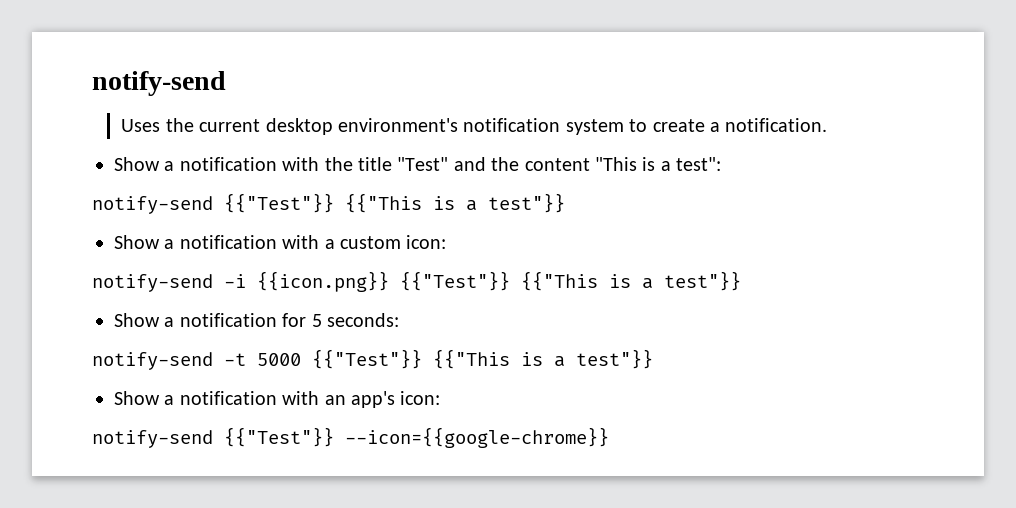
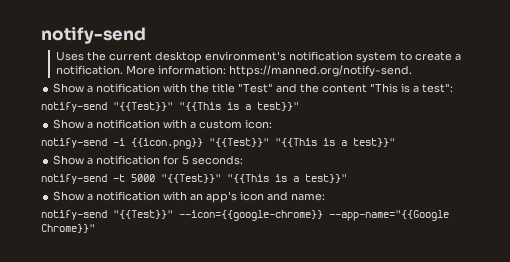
+ More information: https://manned.org/notify-send.
- notify-send {{"Test"}} {{"This is a test"}}
+ notify-send "{{Test}}" "{{This is a test}}"
- notify-send -i {{icon.png}} {{"Test"}} {{"This is a test"}}
+ notify-send -i {{icon.png}} "{{Test}}" "{{This is a test}}"
- notify-send -t 5000 {{"Test"}} {{"This is a test"}}
+ notify-send -t 5000 "{{Test}}" "{{This is a test}}"
- Show a notification with an app's icon:
- notify-send {{"Test"}} --icon={{google-chrome}}
+ Show a notification with an app's icon and name:
+ notify-send "{{Test}}" --icon={{google-chrome}} --app-name="{{Google Chrome}}"

